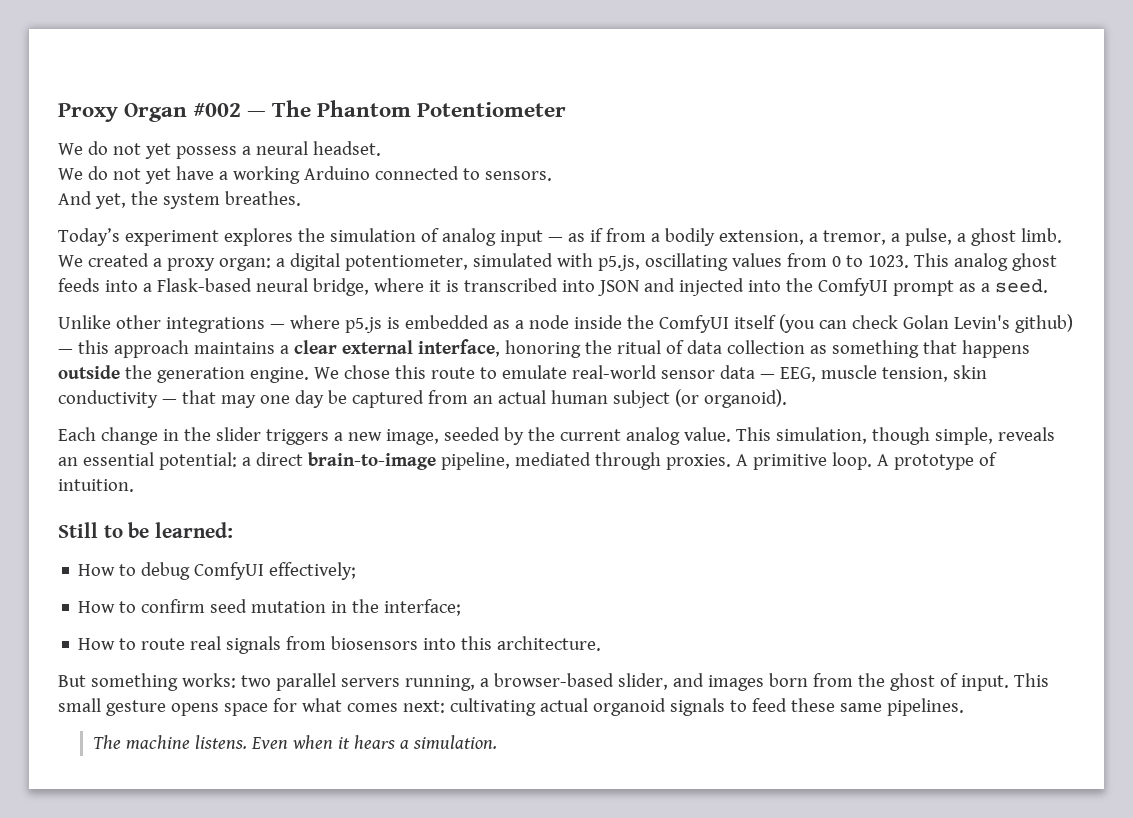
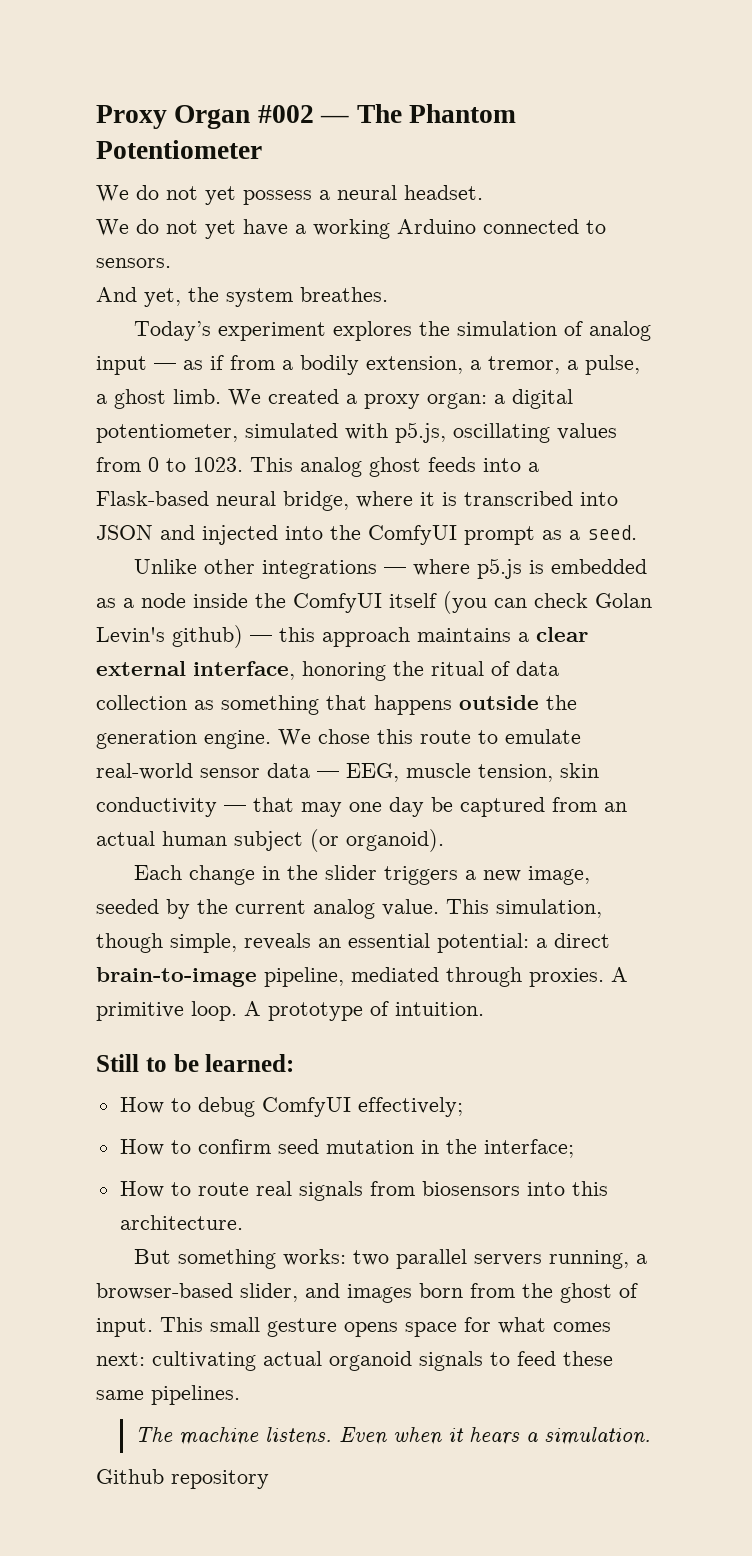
+ Github repository

